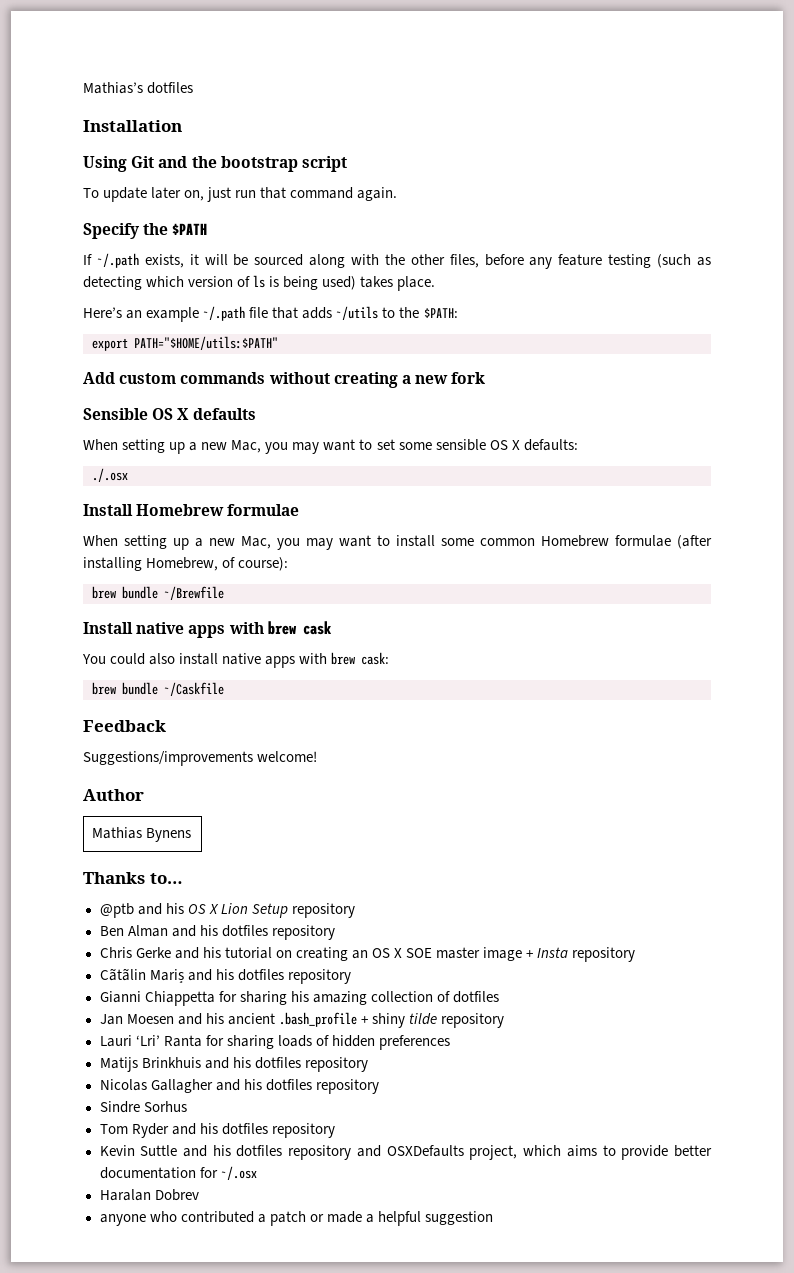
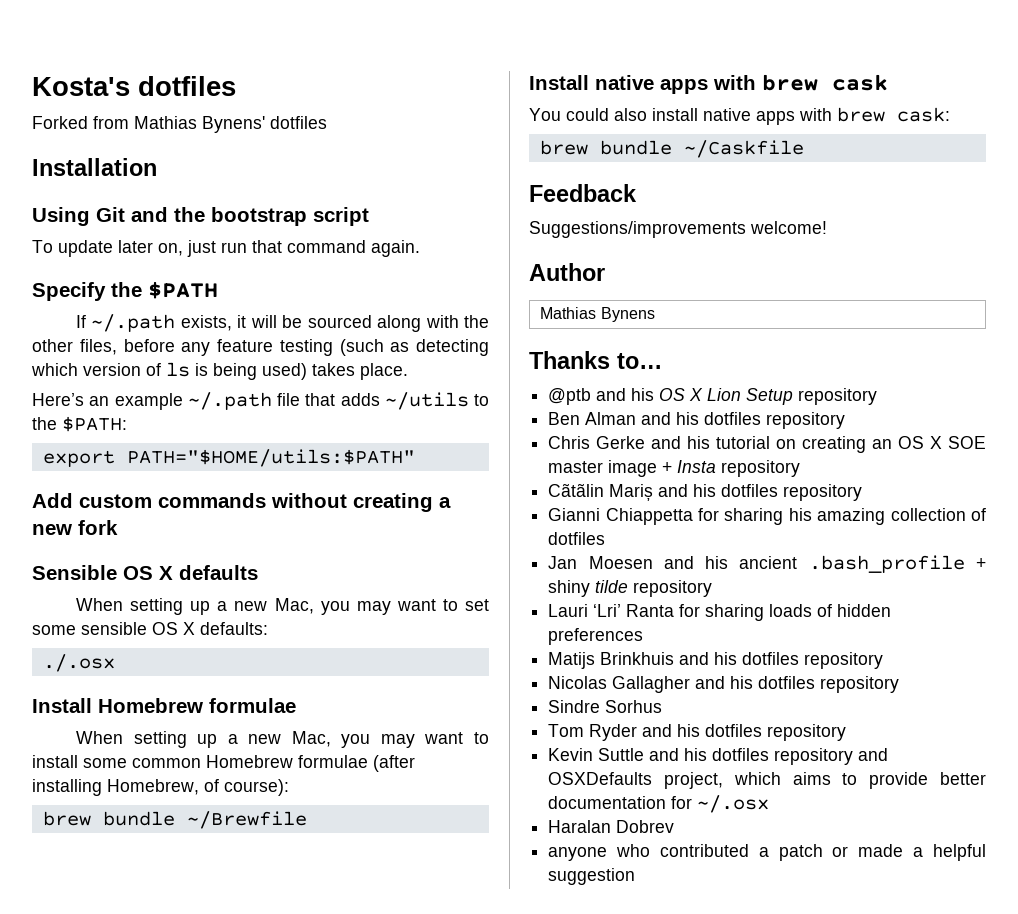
- Mathias’s dotfiles
+ Kosta's dotfiles
+ Forked from Mathias Bynens' dotfiles

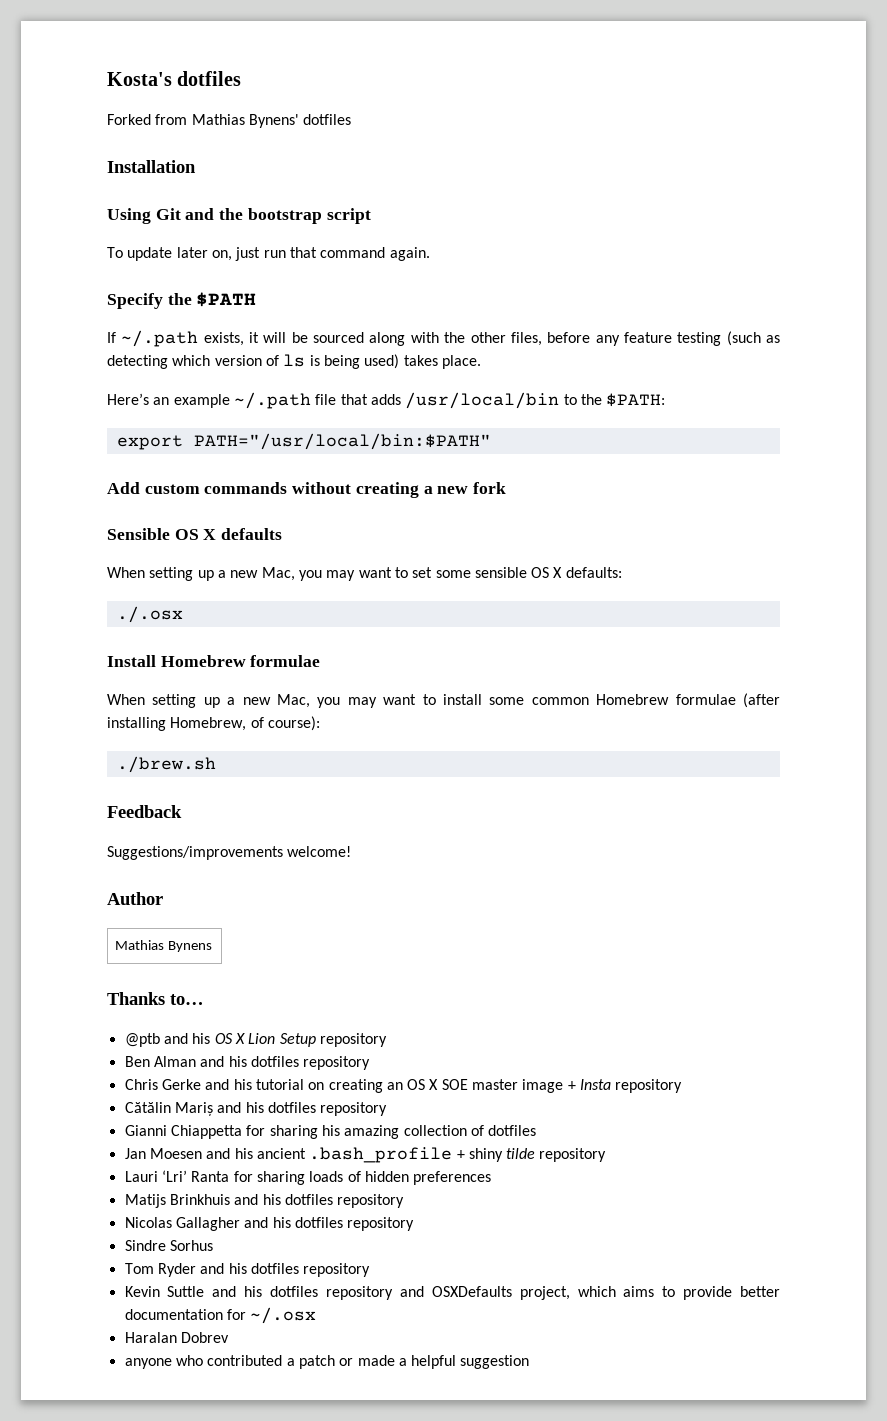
- Here’s an example ~/.path file that adds ~/utils to the $PATH:
+ Here’s an example ~/.path file that adds /usr/local/bin to the $PATH:
- export PATH="$HOME/utils:$PATH"
+ export PATH="/usr/local/bin:$PATH"
- brew bundle ~/Brewfile
- Install native apps with brew cask
- You could also install native apps with brew cask:
- brew bundle ~/Caskfile
+ ./brew.sh
- Cãtãlin Mariș and his dotfiles repository
+ Cătălin Mariș and his dotfiles repository

